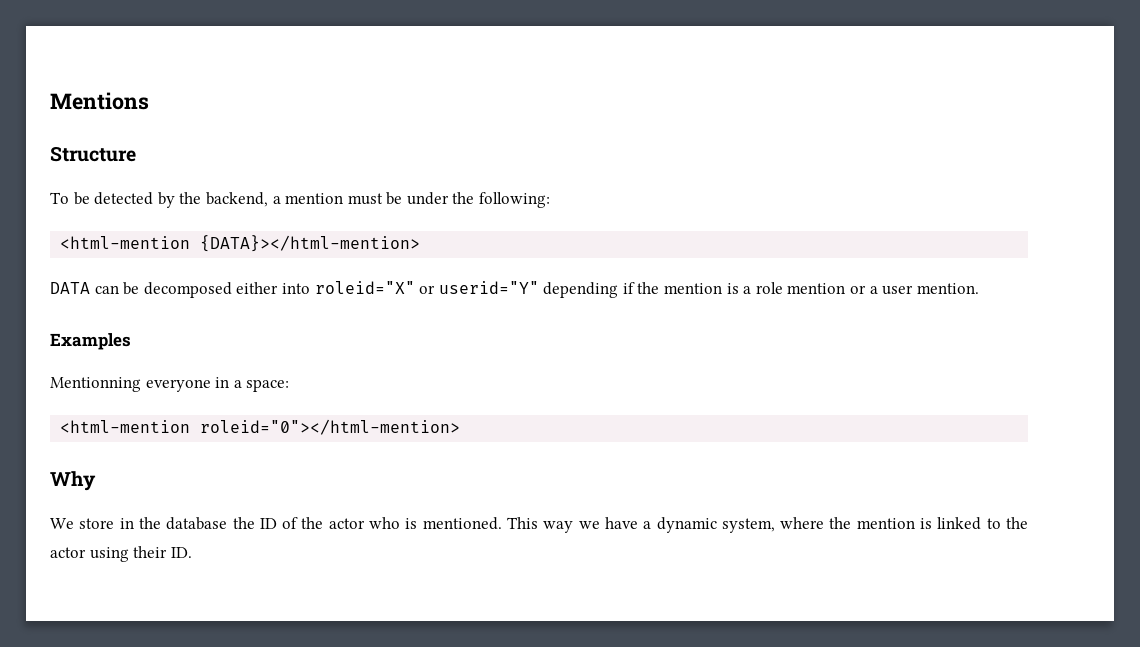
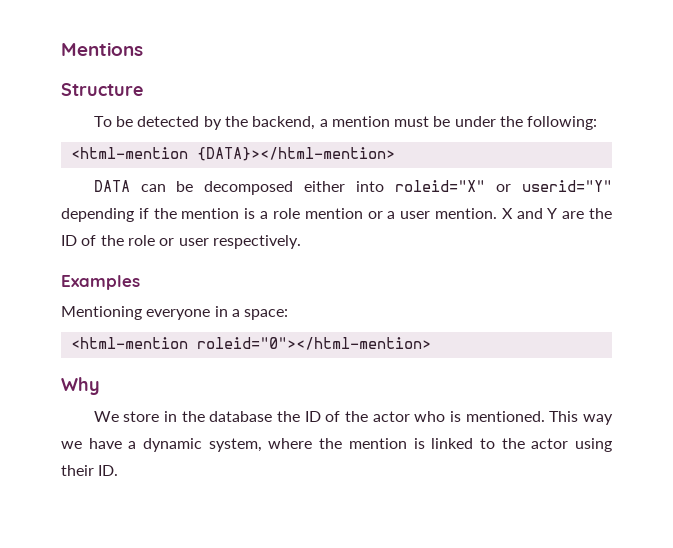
+ X and Y are the ID of the role or user respectively.
- Mentionning everyone in a space:
+ Mentioning everyone in a space:

